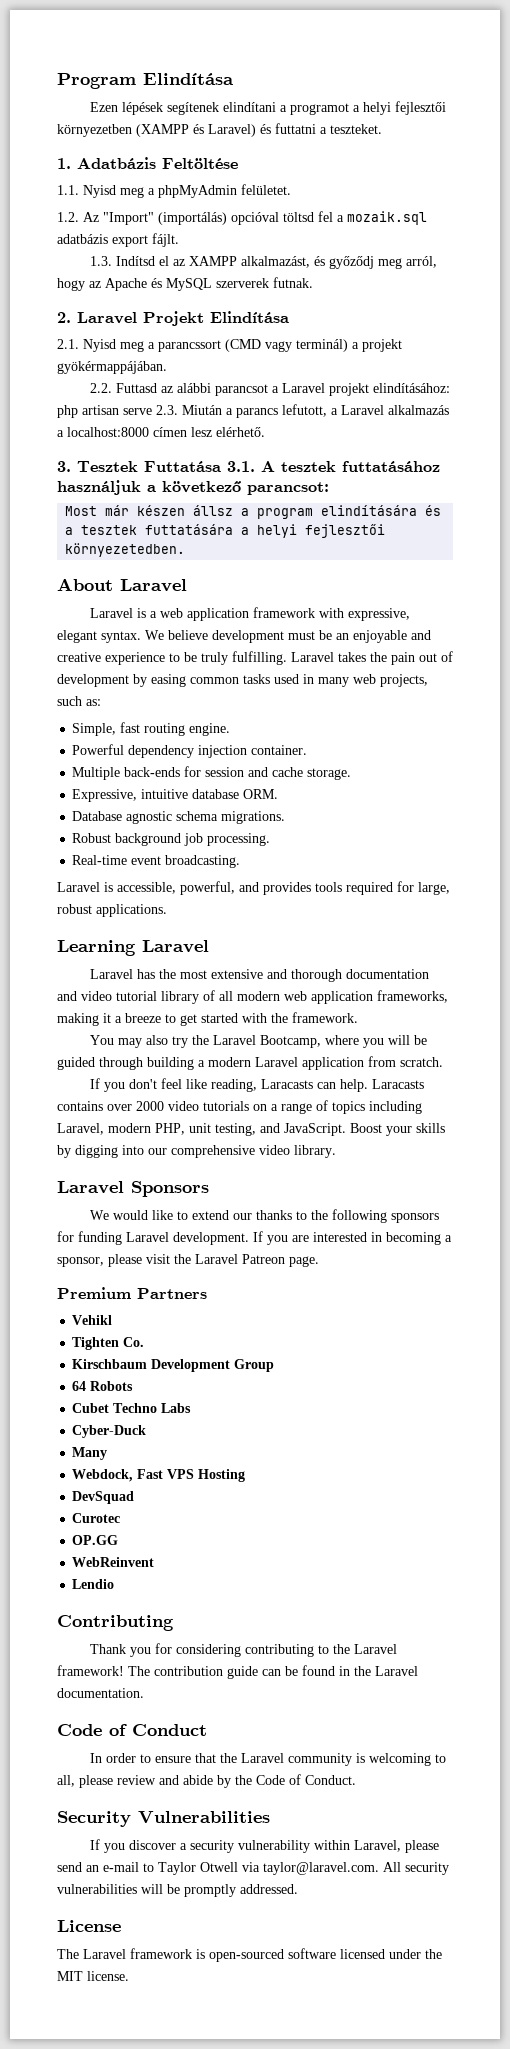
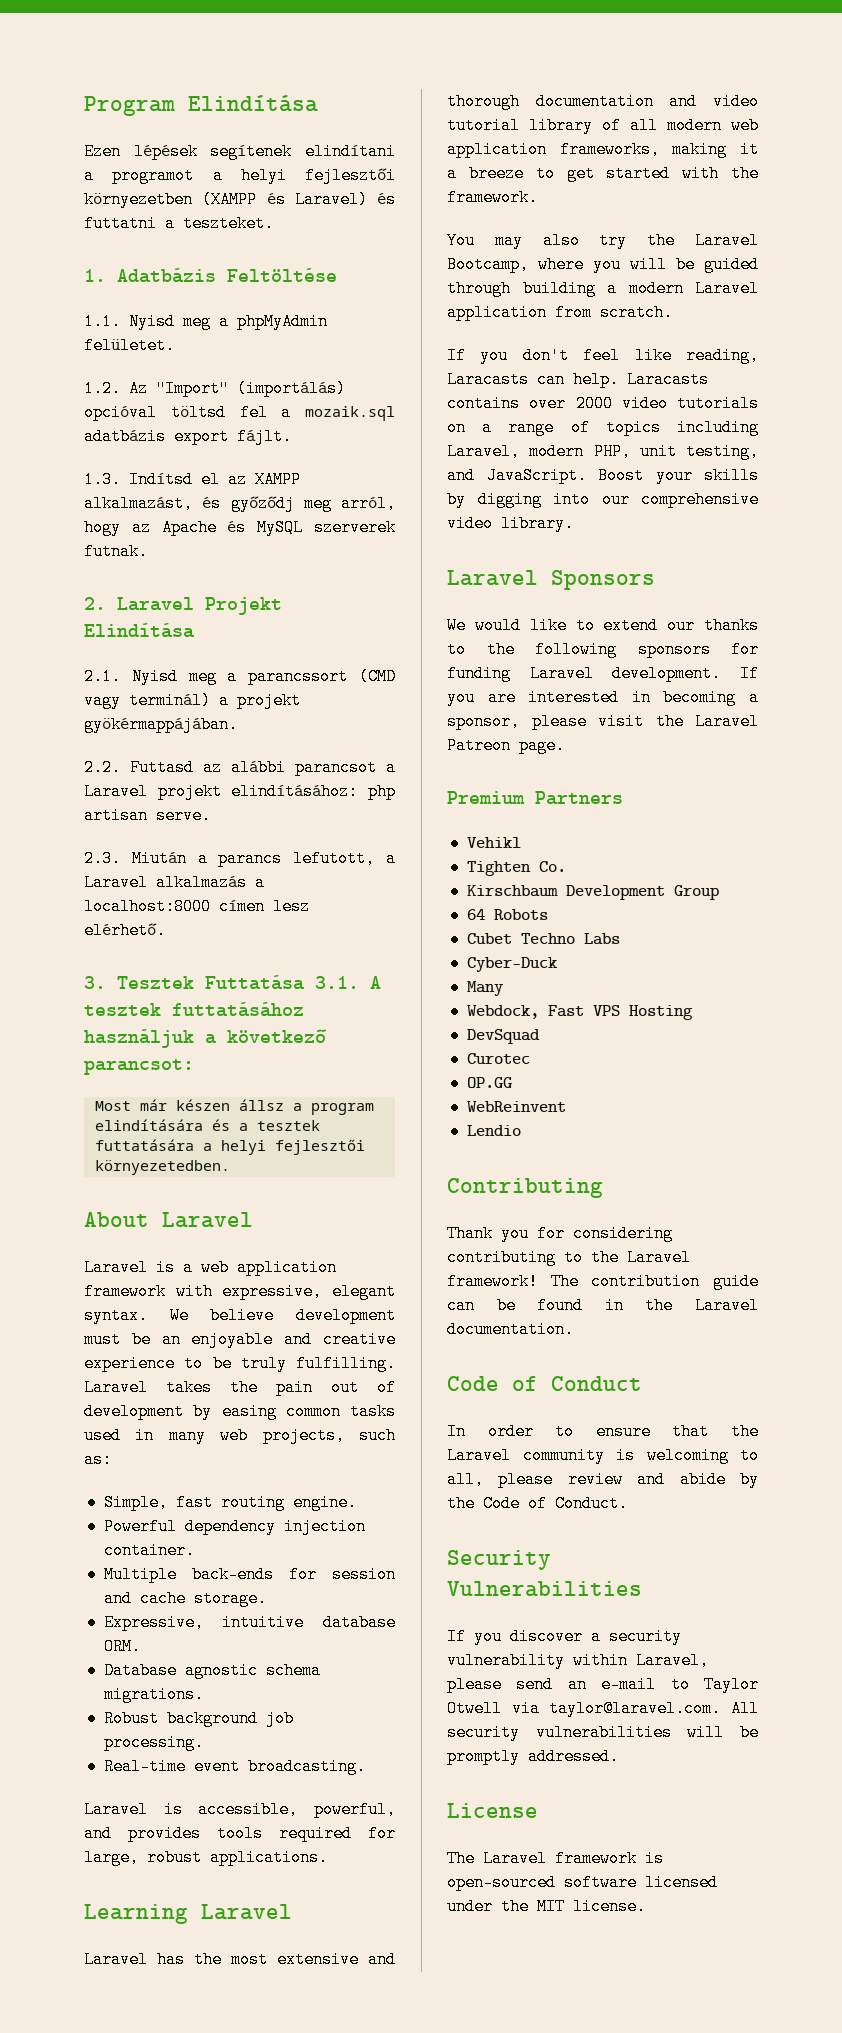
- 2.2. Futtasd az alábbi parancsot a Laravel projekt elindításához: php artisan serve 2.3. Miután a parancs lefutott, a Laravel alkalmazás a localhost:8000 címen lesz elérhető.
+ 2.2. Futtasd az alábbi parancsot a Laravel projekt elindításához: php artisan serve.
+ 2.3. Miután a parancs lefutott, a Laravel alkalmazás a localhost:8000 címen lesz elérhető.

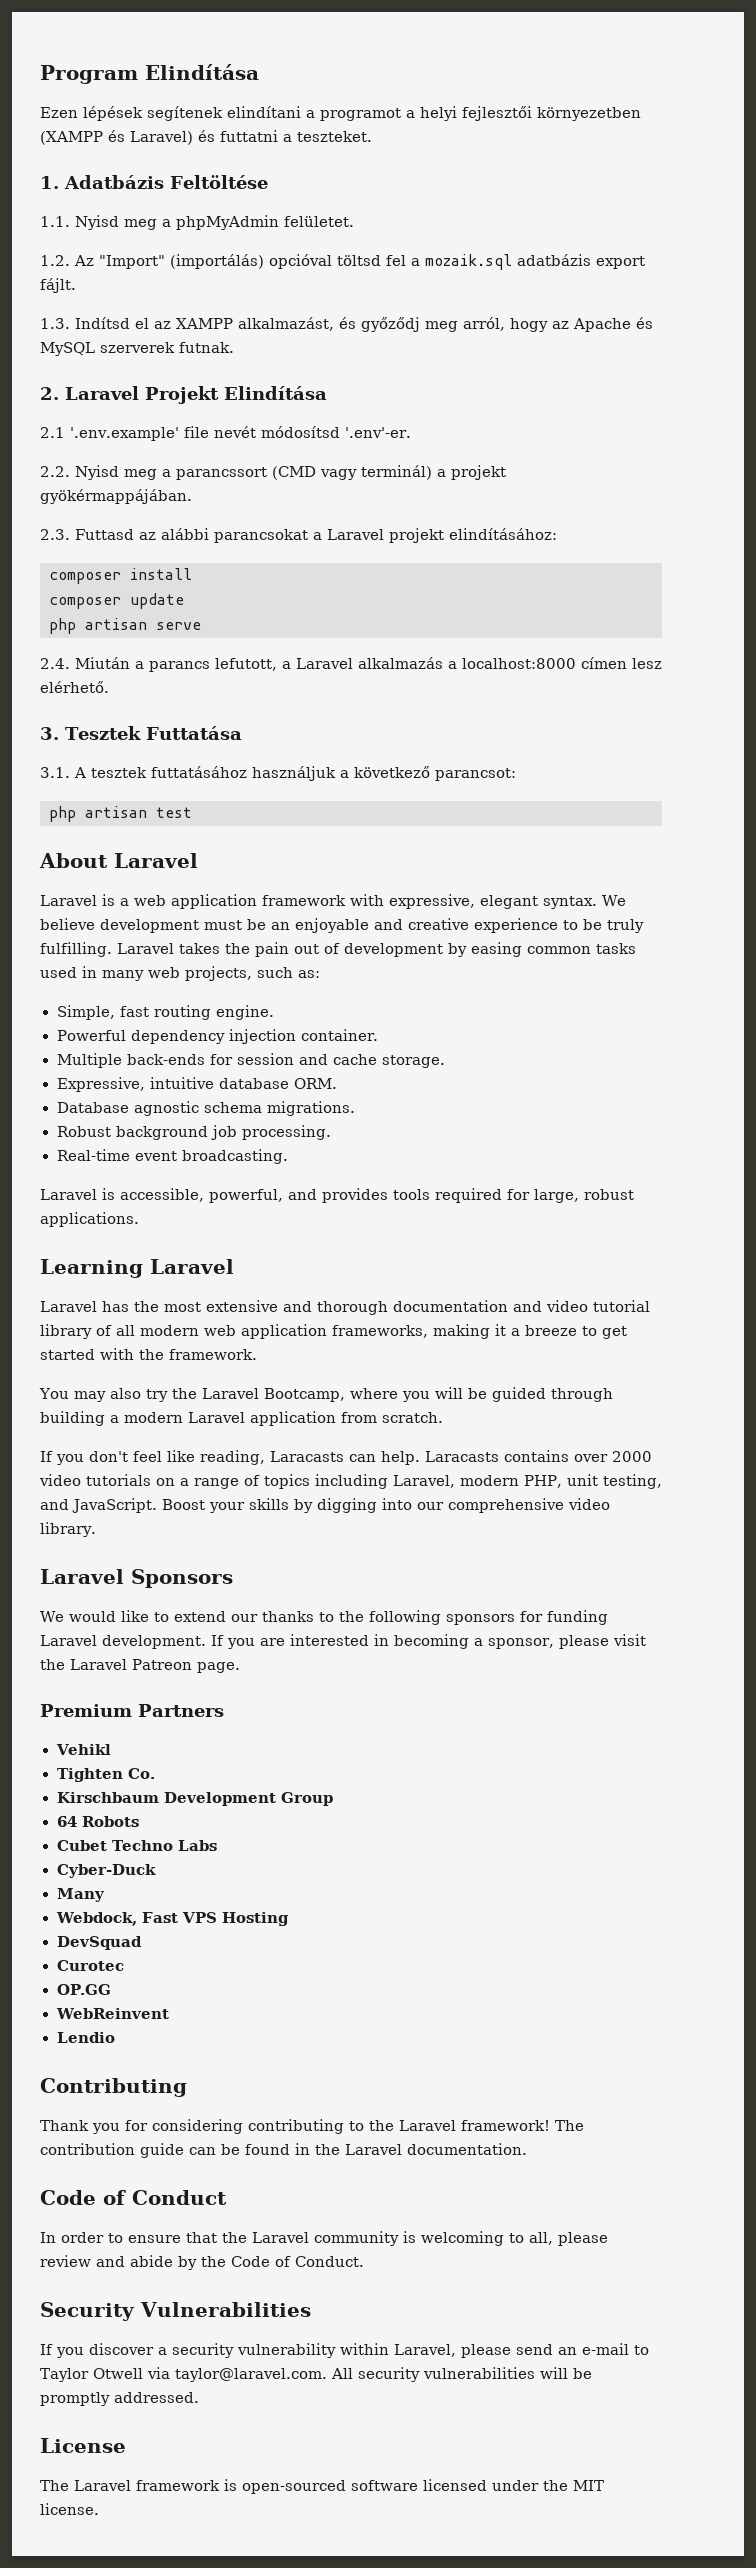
- 2.1. Nyisd meg a parancssort (CMD vagy terminál) a projekt gyökérmappájában.
+ 2.1 '.env.example' file nevét módosítsd '.env'-er.
+ 2.2. Nyisd meg a parancssort (CMD vagy terminál) a projekt gyökérmappájában.
- 2.2. Futtasd az alábbi parancsot a Laravel projekt elindításához: php artisan serve.
- 2.3. Miután a parancs lefutott, a Laravel alkalmazás a localhost:8000 címen lesz elérhető.
+ 2.3. Futtasd az alábbi parancsokat a Laravel projekt elindításához:
+ composer install
+ composer update
+ php artisan serve
+ 2.4. Miután a parancs lefutott, a Laravel alkalmazás a localhost:8000 címen lesz elérhető.
- 3. Tesztek Futtatása 3.1. A tesztek futtatásához használjuk a következő parancsot:
+ 3. Tesztek Futtatása
+ 3.1. A tesztek futtatásához használjuk a következő parancsot:
- Most már készen állsz a program elindítására és a tesztek futtatására a helyi fejlesztői környezetedben.
+ php artisan test

